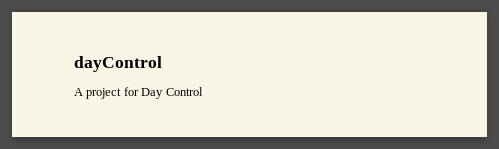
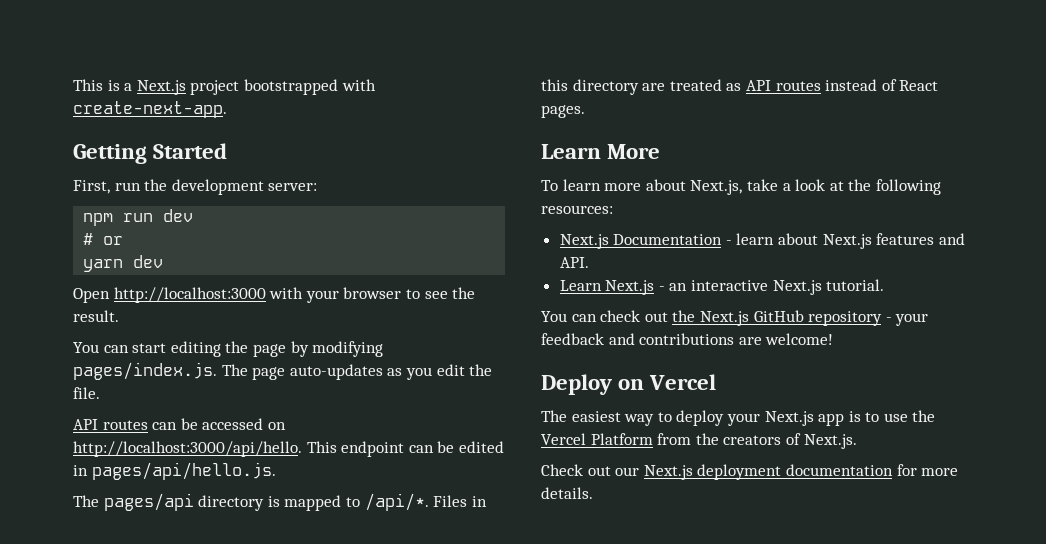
- dayControl
- A project for Day Control
+ This is a Next.js project bootstrapped with create-next-app.
+ Getting Started
+ First, run the development server:
+ npm run dev
+ # or
+ yarn dev
+ Open http://localhost:3000 with your browser to see the result.
+ You can start editing the page by modifying pages/index.js. The page auto-updates as you edit the file.
+ API routes can be accessed on http://localhost:3000/api/hello. This endpoint can be edited in pages/api/hello.js.
+ The pages/api directory is mapped to /api/*. Files in this directory are treated as API routes instead of React pages.
+ Learn More
+ To learn more about Next.js, take a look at the following resources:
+ Next.js Documentation - learn about Next.js features and API.
+ Learn Next.js - an interactive Next.js tutorial.
+ You can check out the Next.js GitHub repository - your feedback and contributions are welcome!
+ Deploy on Vercel
+ The easiest way to deploy your Next.js app is to use the Vercel Platform from the creators of Next.js.
+ Check out our Next.js deployment documentation for more details.

